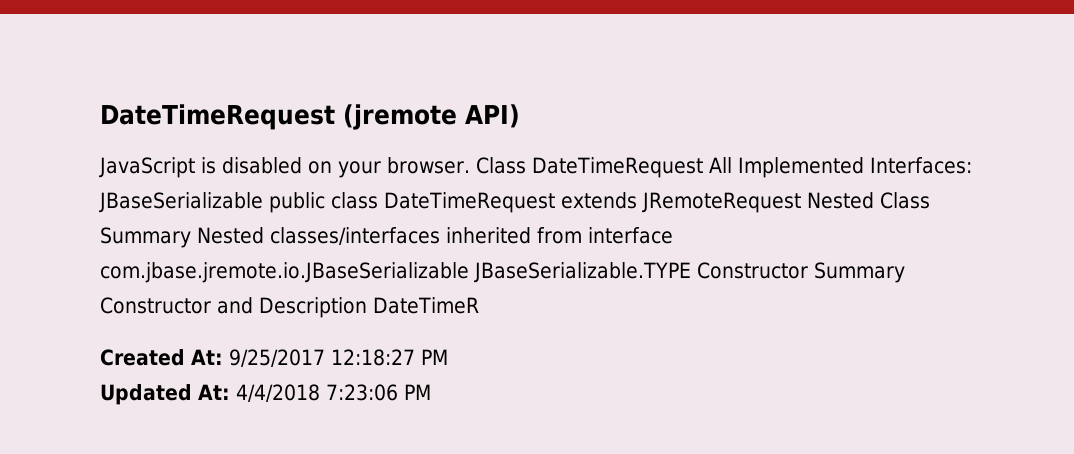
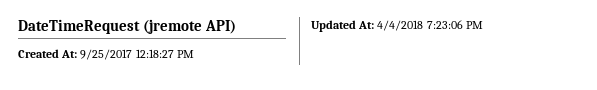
- JavaScript is disabled on your browser. Class DateTimeRequest All Implemented Interfaces: JBaseSerializable public class DateTimeRequest extends JRemoteRequest Nested Class Summary Nested classes/interfaces inherited from interface com.jbase.jremote.io.JBaseSerializable JBaseSerializable.TYPE Constructor Summary Constructor and Description DateTimeR

